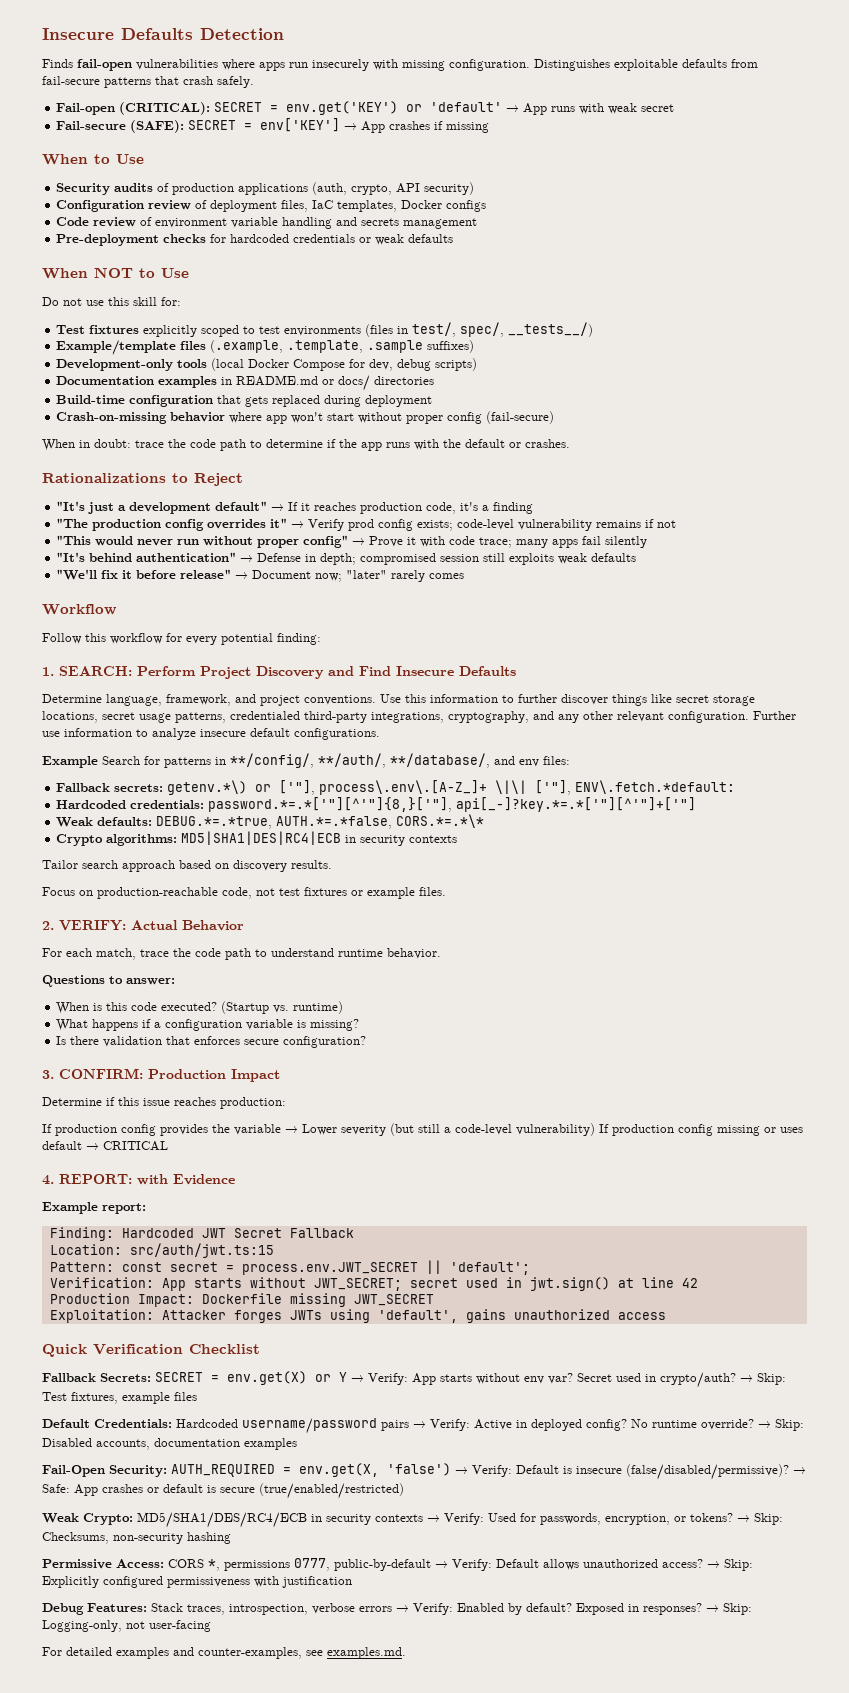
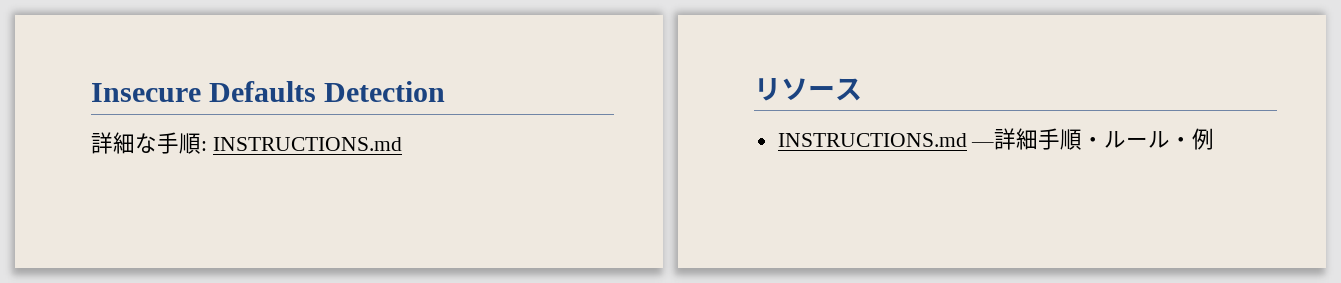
- Finds fail-open vulnerabilities where apps run insecurely with missing configuration. Distinguishes exploitable defaults from fail-secure patterns that crash safely.
- Fail-open (CRITICAL): SECRET = env.get('KEY') or 'default' → App runs with weak secret
- Fail-secure (SAFE): SECRET = env['KEY'] → App crashes if missing
- When to Use
- Security audits of production applications (auth, crypto, API security)
- Configuration review of deployment files, IaC templates, Docker configs
- Code review of environment variable handling and secrets management
- Pre-deployment checks for hardcoded credentials or weak defaults
- When NOT to Use
- Do not use this skill for:
- Test fixtures explicitly scoped to test environments (files in test/, spec/, __tests__/)
- Example/template files (.example, .template, .sample suffixes)
- Development-only tools (local Docker Compose for dev, debug scripts)
- Documentation examples in README.md or docs/ directories
- Build-time configuration that gets replaced during deployment
- Crash-on-missing behavior where app won't start without proper config (fail-secure)
- When in doubt: trace the code path to determine if the app runs with the default or crashes.
- Rationalizations to Reject
- "It's just a development default" → If it reaches production code, it's a finding
- "The production config overrides it" → Verify prod config exists; code-level vulnerability remains if not
- "This would never run without proper config" → Prove it with code trace; many apps fail silently
- "It's behind authentication" → Defense in depth; compromised session still exploits weak defaults
- "We'll fix it before release" → Document now; "later" rarely comes
- Workflow
- Follow this workflow for every potential finding:
- 1. SEARCH: Perform Project Discovery and Find Insecure Defaults
- Determine language, framework, and project conventions. Use this information to further discover things like secret storage locations, secret usage patterns, credentialed third-party integrations, cryptography, and any other relevant configuration. Further use information to analyze insecure default configurations.
- Example Search for patterns in **/config/, **/auth/, **/database/, and env files:
- Fallback secrets: getenv.*\) or ['"], process\.env\.[A-Z_]+ \|\| ['"], ENV\.fetch.*default:
- Hardcoded credentials: password.*=.*['"][^'"]{8,}['"], api[_-]?key.*=.*['"][^'"]+['"]
- Weak defaults: DEBUG.*=.*true, AUTH.*=.*false, CORS.*=.*\*
- Crypto algorithms: MD5|SHA1|DES|RC4|ECB in security contexts
- Tailor search approach based on discovery results.
- Focus on production-reachable code, not test fixtures or example files.
- 2. VERIFY: Actual Behavior
- For each match, trace the code path to understand runtime behavior.
- Questions to answer:
- When is this code executed? (Startup vs. runtime)
- What happens if a configuration variable is missing?
- Is there validation that enforces secure configuration?
- 3. CONFIRM: Production Impact
- Determine if this issue reaches production:
- If production config provides the variable → Lower severity (but still a code-level vulnerability) If production config missing or uses default → CRITICAL
- 4. REPORT: with Evidence
- Example report:
- Finding: Hardcoded JWT Secret Fallback
- Location: src/auth/jwt.ts:15
- Pattern: const secret = process.env.JWT_SECRET || 'default';
- Verification: App starts without JWT_SECRET; secret used in jwt.sign() at line 42
- Production Impact: Dockerfile missing JWT_SECRET
- Exploitation: Attacker forges JWTs using 'default', gains unauthorized access
- Quick Verification Checklist
- Fallback Secrets: SECRET = env.get(X) or Y → Verify: App starts without env var? Secret used in crypto/auth? → Skip: Test fixtures, example files
- Default Credentials: Hardcoded username/password pairs → Verify: Active in deployed config? No runtime override? → Skip: Disabled accounts, documentation examples
- Fail-Open Security: AUTH_REQUIRED = env.get(X, 'false') → Verify: Default is insecure (false/disabled/permissive)? → Safe: App crashes or default is secure (true/enabled/restricted)
- Weak Crypto: MD5/SHA1/DES/RC4/ECB in security contexts → Verify: Used for passwords, encryption, or tokens? → Skip: Checksums, non-security hashing
- Permissive Access: CORS *, permissions 0777, public-by-default → Verify: Default allows unauthorized access? → Skip: Explicitly configured permissiveness with justification
- Debug Features: Stack traces, introspection, verbose errors → Verify: Enabled by default? Exposed in responses? → Skip: Logging-only, not user-facing
- For detailed examples and counter-examples, see examples.md.
+ 詳細な手順: INSTRUCTIONS.md
+ リソース
+ INSTRUCTIONS.md —詳細手順・ルール・例

